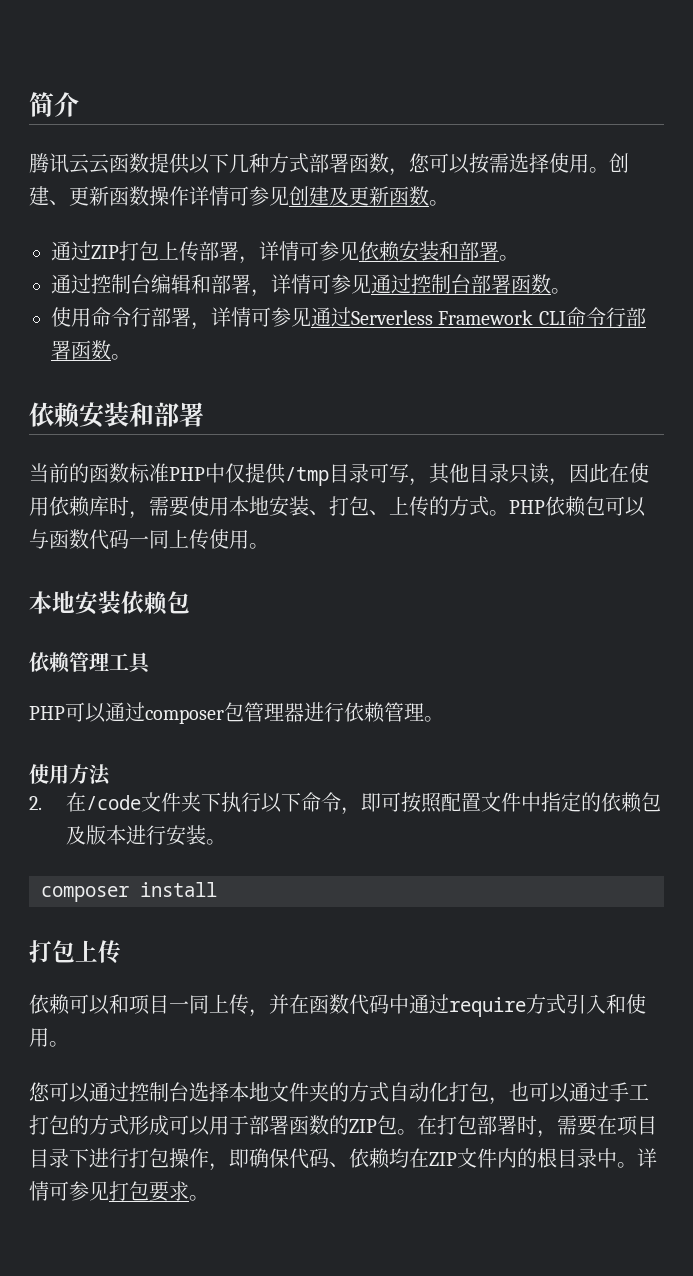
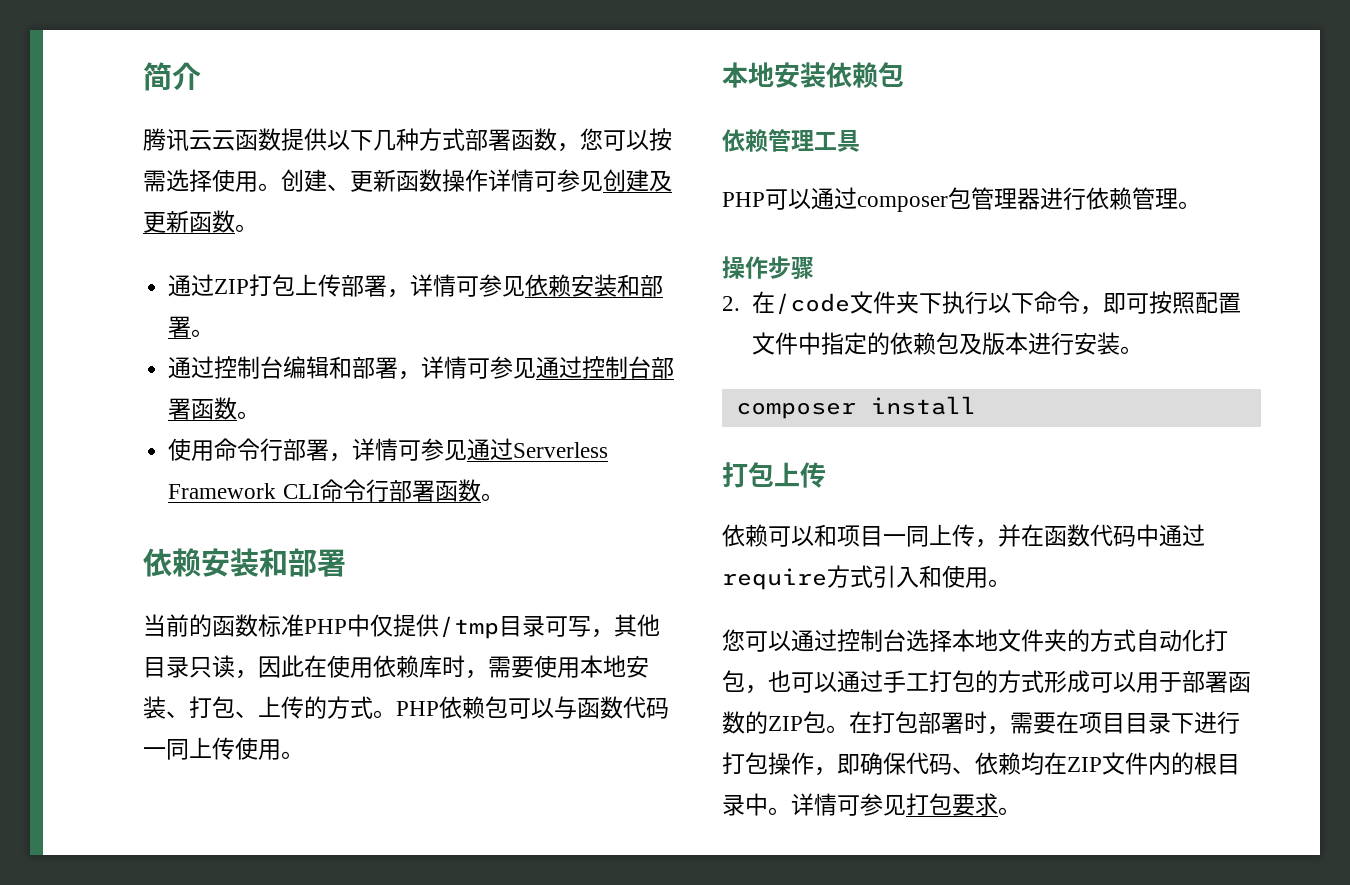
- 使用方法
+ 操作步骤

